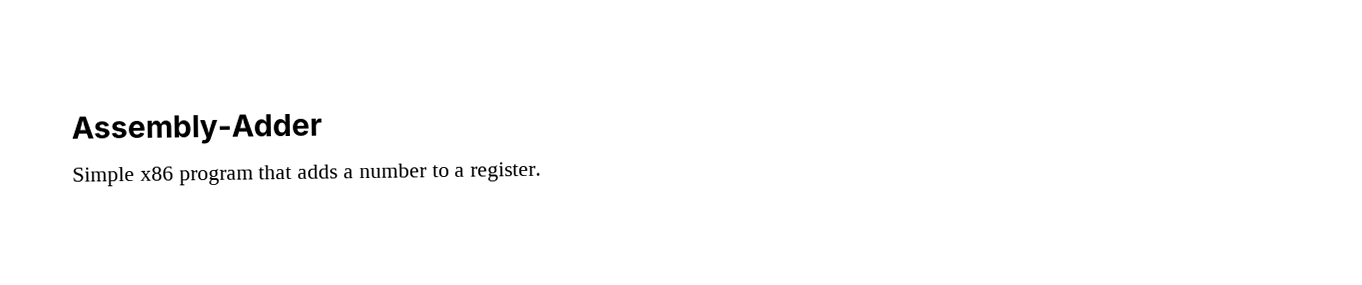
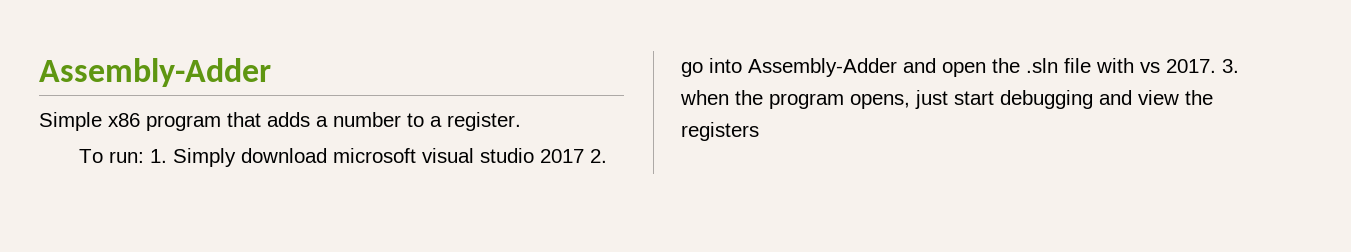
+ To run: 1. Simply download microsoft visual studio 2017 2. go into Assembly-Adder and open the .sln file with vs 2017. 3. when the program opens, just start debugging and view the registers

